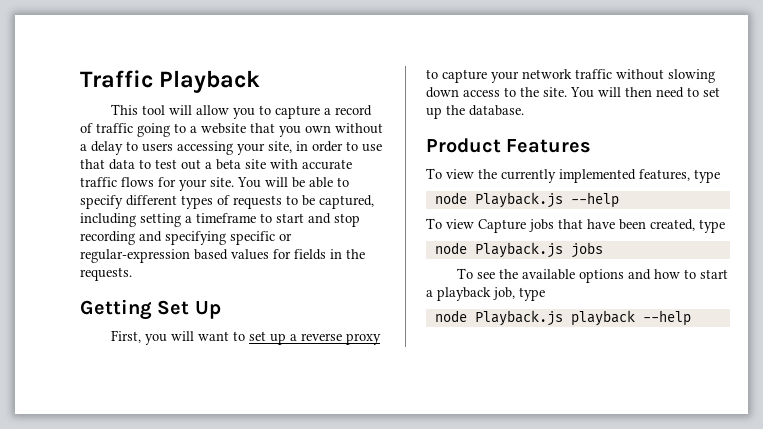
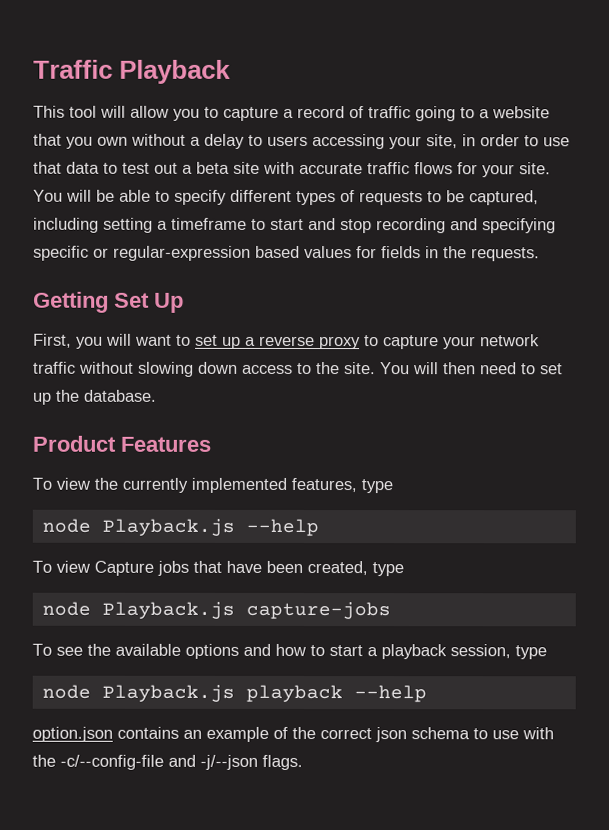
- node Playback.js jobs
+ node Playback.js capture-jobs
- To see the available options and how to start a playback job, type
+ To see the available options and how to start a playback session, type
+ option.json contains an example of the correct json schema to use with the -c/--config-file and -j/--json flags.

